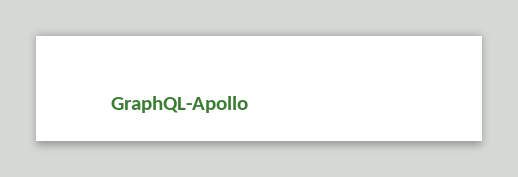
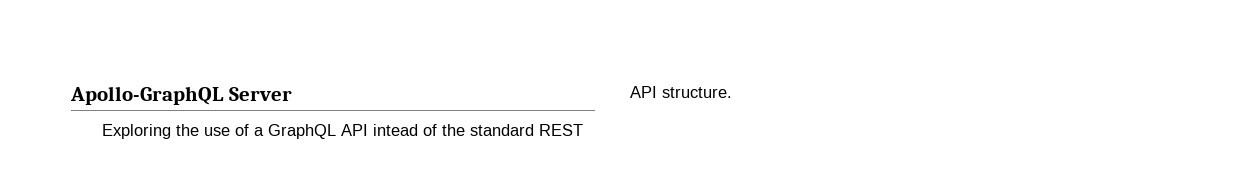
- GraphQL-Apollo
+ Apollo-GraphQL Server
+ Exploring the use of a GraphQL API intead of the standard REST API structure.

